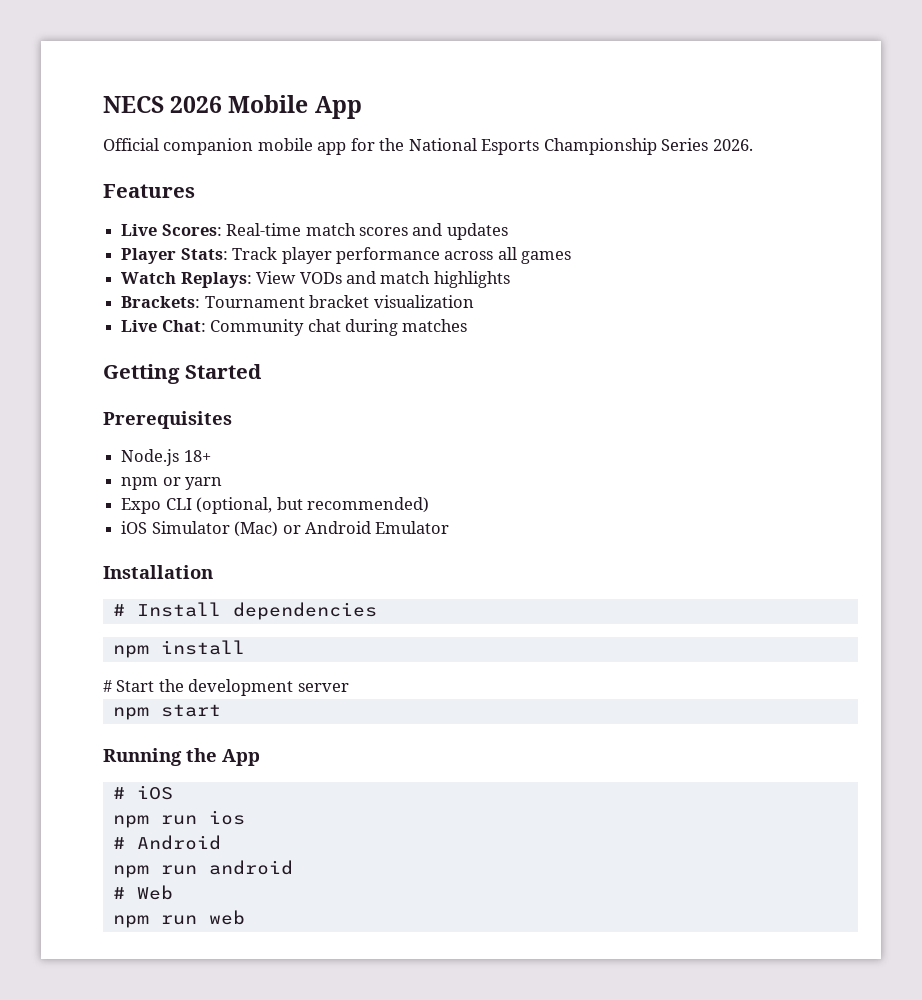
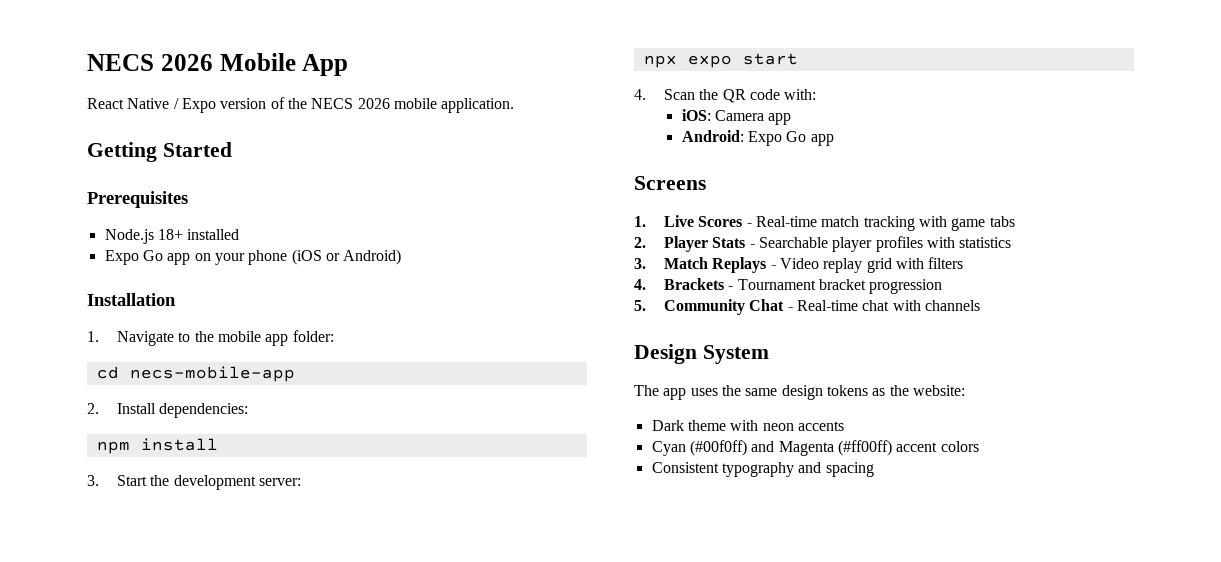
- Official companion mobile app for the National Esports Championship Series 2026.
- Features
- Live Scores: Real-time match scores and updates
- Player Stats: Track player performance across all games
- Watch Replays: View VODs and match highlights
- Brackets: Tournament bracket visualization
- Live Chat: Community chat during matches
+ React Native / Expo version of the NECS 2026 mobile application.
- Node.js 18+
- npm or yarn
- Expo CLI (optional, but recommended)
- iOS Simulator (Mac) or Android Emulator
+ Node.js 18+ installed
+ Expo Go app on your phone (iOS or Android)
  Installation
- # Install dependencies
+ 1. Navigate to the mobile app folder:
+ cd necs-mobile-app
+ 2. Install dependencies:
- # Start the development server
- npm start
- Running the App
- # iOS
- npm run ios
- # Android
- npm run android
- # Web
- npm run web
+ 3. Start the development server:
+ npx expo start
+ 4. Scan the QR code with:
+ iOS: Camera app
+ Android: Expo Go app
+ Screens
+ 1. Live Scores - Real-time match tracking with game tabs
+ 2. Player Stats - Searchable player profiles with statistics
+ 3. Match Replays - Video replay grid with filters
+ 4. Brackets - Tournament bracket progression
+ 5. Community Chat - Real-time chat with channels
+ Design System
+ The app uses the same design tokens as the website:
+ Dark theme with neon accents
+ Cyan (#00f0ff) and Magenta (#ff00ff) accent colors
+ Consistent typography and spacing

